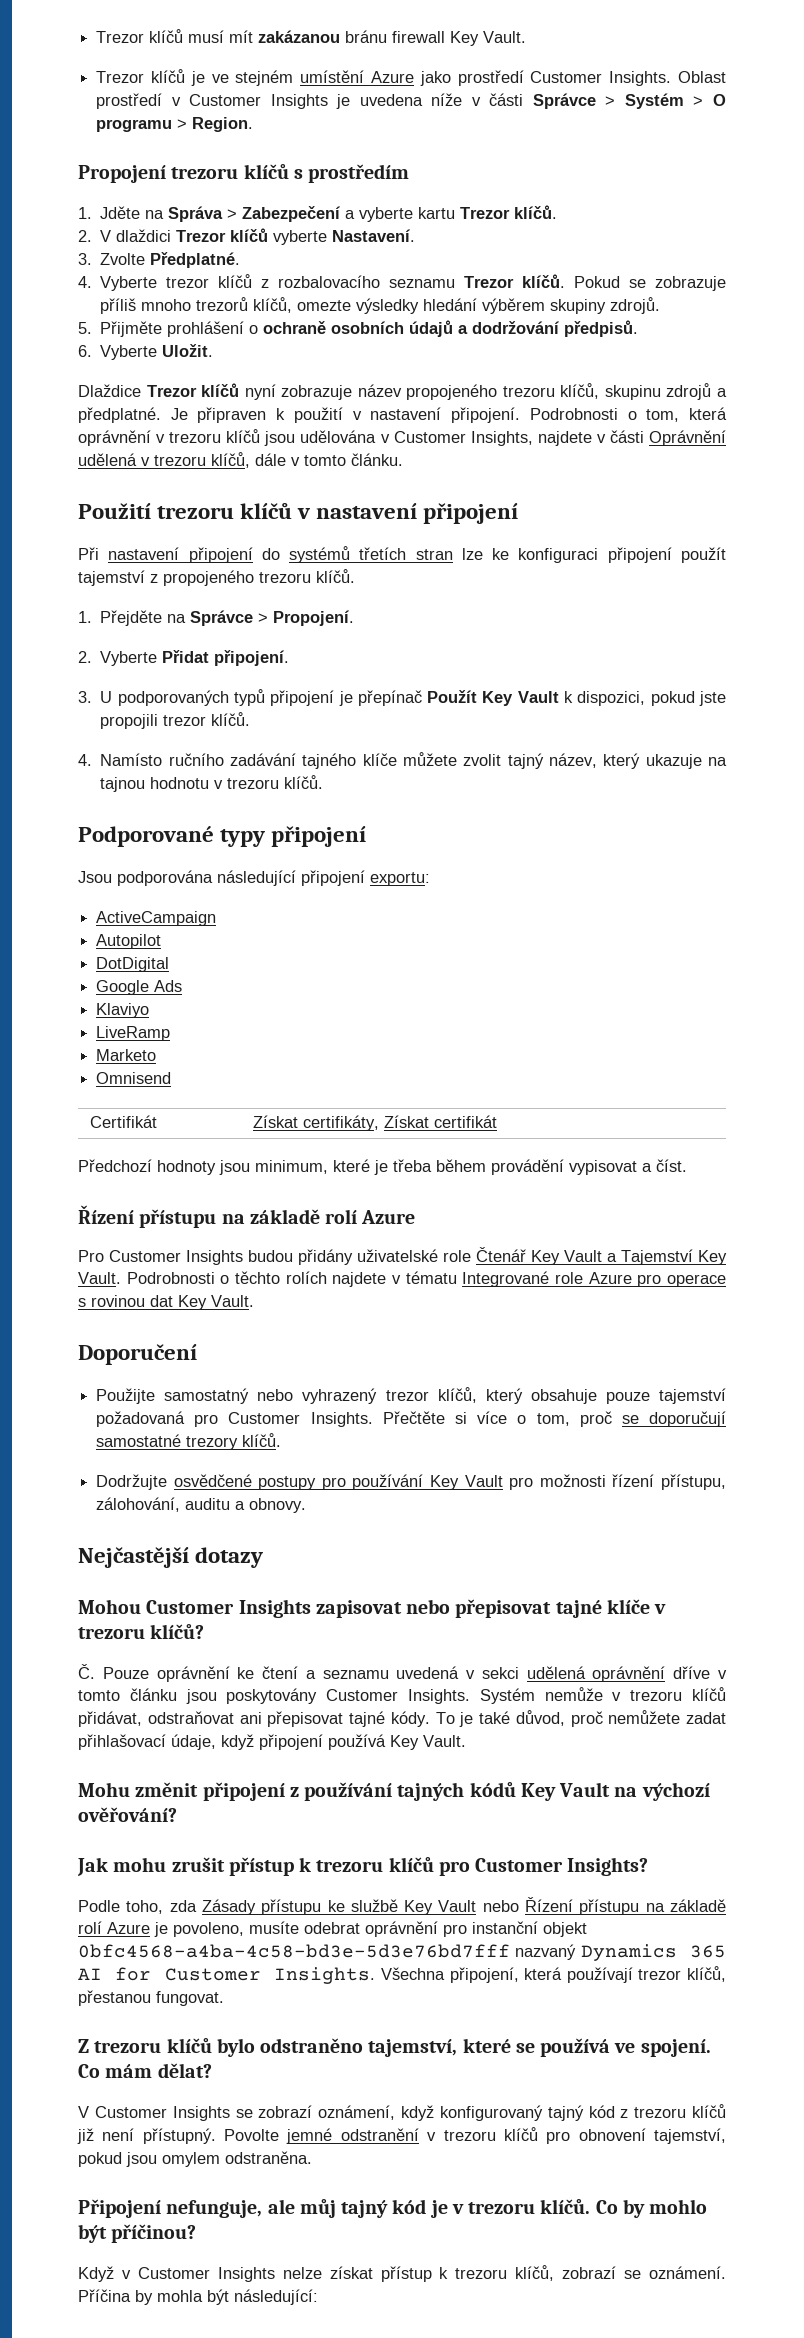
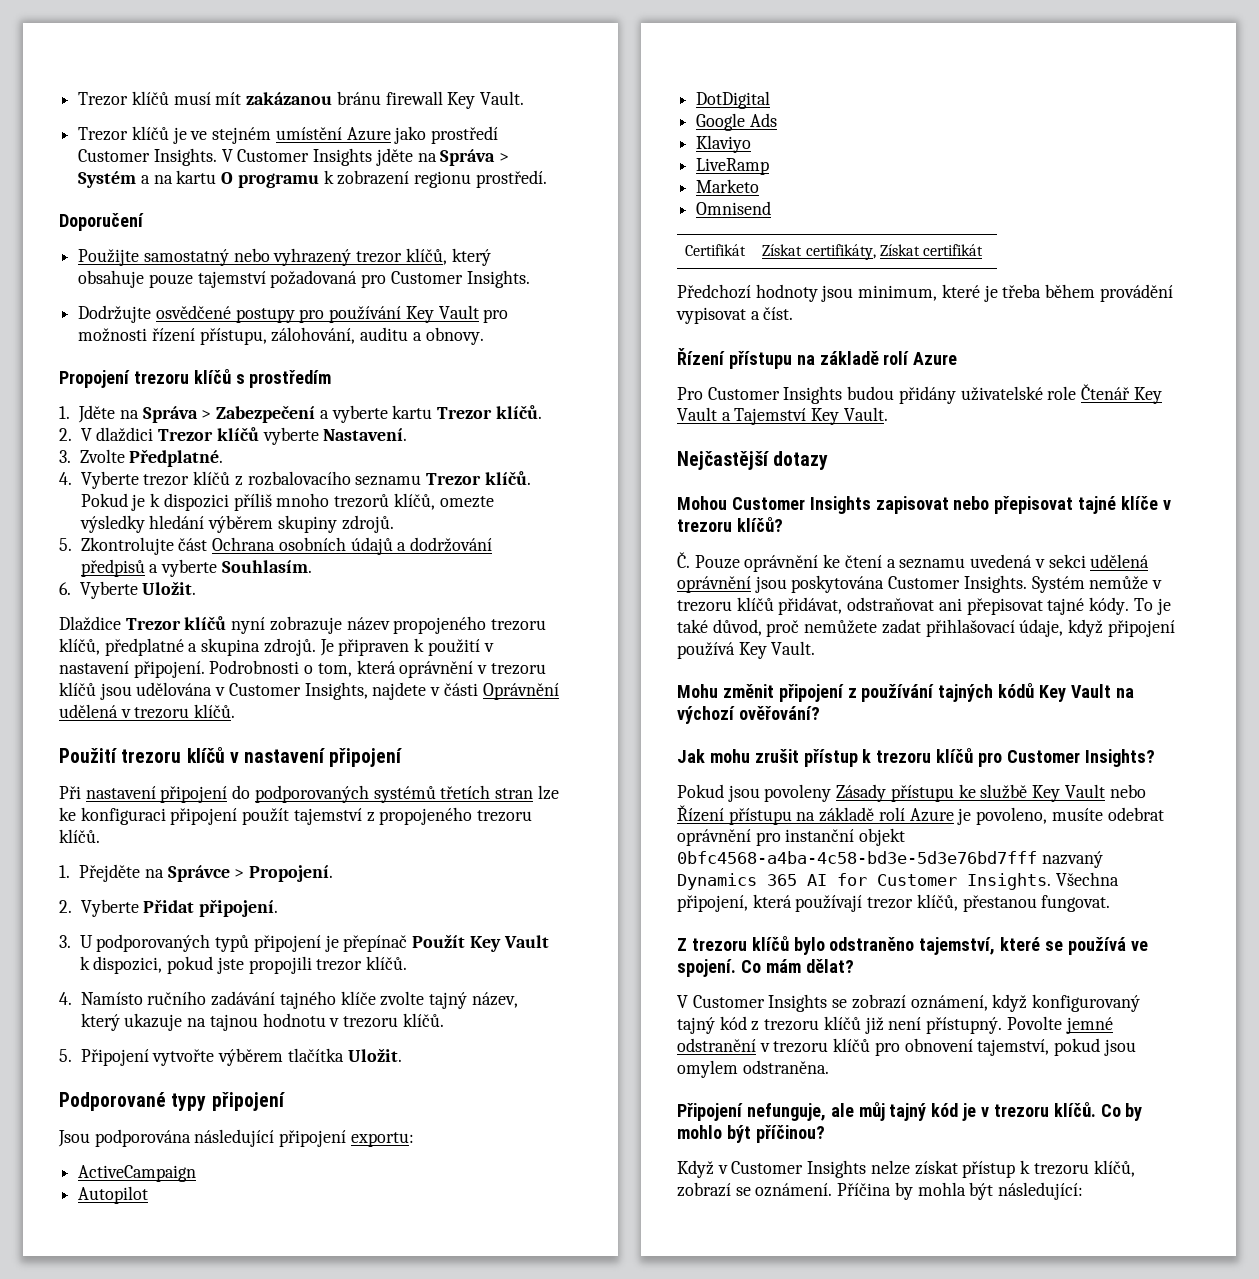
- Oblast prostředí v Customer Insights je uvedena níže v části Správce > Systém > O programu > Region.
+ V Customer Insights jděte na Správa > Systém a na kartu O programu k zobrazení regionu prostředí.
+ Doporučení
+ Použijte samostatný nebo vyhrazený trezor klíčů, který obsahuje pouze tajemství požadovaná pro Customer Insights.
+ Dodržujte osvědčené postupy pro používání Key Vault pro možnosti řízení přístupu, zálohování, auditu a obnovy.
- Pokud se zobrazuje příliš mnoho trezorů klíčů, omezte výsledky hledání výběrem skupiny zdrojů.
+ Pokud je k dispozici příliš mnoho trezorů klíčů, omezte výsledky hledání výběrem skupiny zdrojů.
- 5. Přijměte prohlášení o ochraně osobních údajů a dodržování předpisů.
+ 5. Zkontrolujte část Ochrana osobních údajů a dodržování předpisů a vyberte Souhlasím.
- Dlaždice Trezor klíčů nyní zobrazuje název propojeného trezoru klíčů, skupinu zdrojů a předplatné.
+ Dlaždice Trezor klíčů nyní zobrazuje název propojeného trezoru klíčů, předplatné a skupina zdrojů.
- Podrobnosti o tom, která oprávnění v trezoru klíčů jsou udělována v Customer Insights, najdete v části Oprávnění udělená v trezoru klíčů, dále v tomto článku.
+ Podrobnosti o tom, která oprávnění v trezoru klíčů jsou udělována v Customer Insights, najdete v části Oprávnění udělená v trezoru klíčů.
- Při nastavení připojení do systémů třetích stran lze ke konfiguraci připojení použít tajemství z propojeného trezoru klíčů.
+ Při nastavení připojení do podporovaných systémů třetích stran lze ke konfiguraci připojení použít tajemství z propojeného trezoru klíčů.
- 4. Namísto ručního zadávání tajného klíče můžete zvolit tajný název, který ukazuje na tajnou hodnotu v trezoru klíčů.
+ 4. Namísto ručního zadávání tajného klíče zvolte tajný název, který ukazuje na tajnou hodnotu v trezoru klíčů.
+ 5. Připojení vytvořte výběrem tlačítka Uložit.
- Podrobnosti o těchto rolích najdete v tématu Integrované role Azure pro operace s rovinou dat Key Vault.
- Doporučení
- Použijte samostatný nebo vyhrazený trezor klíčů, který obsahuje pouze tajemství požadovaná pro Customer Insights. Přečtěte si více o tom, proč se doporučují samostatné trezory klíčů.
- Dodržujte osvědčené postupy pro používání Key Vault pro možnosti řízení přístupu, zálohování, auditu a obnovy.
- Č. Pouze oprávnění ke čtení a seznamu uvedená v sekci udělená oprávnění dříve v tomto článku jsou poskytovány Customer Insights.
+ Č. Pouze oprávnění ke čtení a seznamu uvedená v sekci udělená oprávnění jsou poskytována Customer Insights.
- Podle toho, zda Zásady přístupu ke službě Key Vault nebo Řízení přístupu na základě rolí Azure je povoleno, musíte odebrat oprávnění pro instanční objekt 0bfc4568-a4ba-4c58-bd3e-5d3e76bd7fff nazvaný Dynamics 365 AI for Customer Insights.
+ Pokud jsou povoleny Zásady přístupu ke službě Key Vault nebo Řízení přístupu na základě rolí Azure je povoleno, musíte odebrat oprávnění pro instanční objekt 0bfc4568-a4ba-4c58-bd3e-5d3e76bd7fff nazvaný Dynamics 365 AI for Customer Insights.

